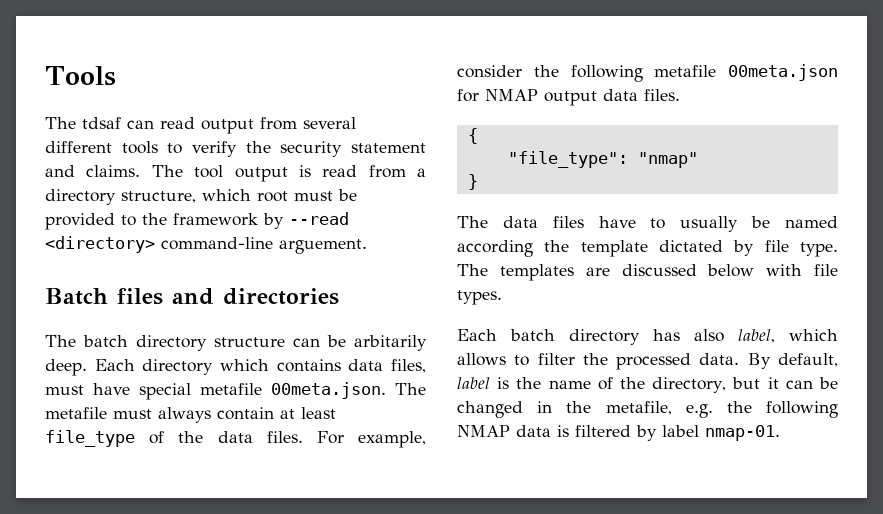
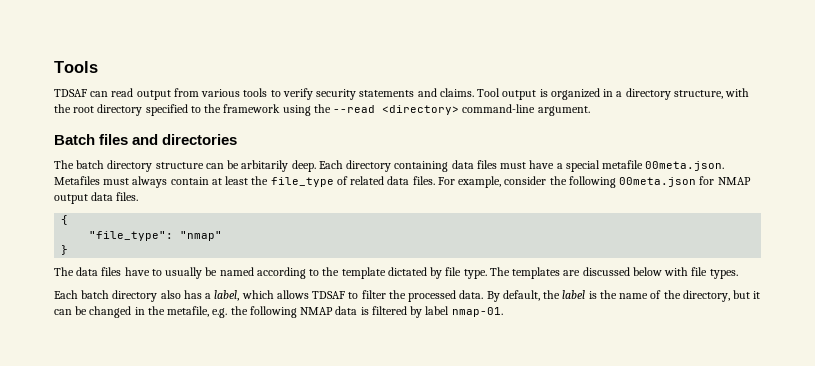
- The tdsaf can read output from several different tools to verify the security statement and claims. The tool output is read from a directory structure, which root must be provided to the framework by --read <directory> command-line arguement.
+ TDSAF can read output from various tools to verify security statements and claims. Tool output is organized in a directory structure, with the root directory specified to the framework using the --read <directory> command-line argument.
- Each directory which contains data files, must have special metafile 00meta.json. The metafile must always contain at least file_type of the data files.
+ Each directory containing data files must have a special metafile 00meta.json. Metafiles must always contain at least the file_type of related data files.
- For example, consider the following metafile 00meta.json for NMAP output data files.
+ For example, consider the following 00meta.json for NMAP output data files.
- The data files have to usually be named according the template dictated by file type.
+ The data files have to usually be named according to the template dictated by file type.
- Each batch directory has also label, which allows to filter the processed data.
+ Each batch directory also has a label, which allows TDSAF to filter the processed data.
- By default, label is the name of the directory, but it can be changed in the metafile, e.g. the following NMAP data is filtered by label nmap-01.
+ By default, the label is the name of the directory, but it can be changed in the metafile, e.g. the following NMAP data is filtered by label nmap-01.

